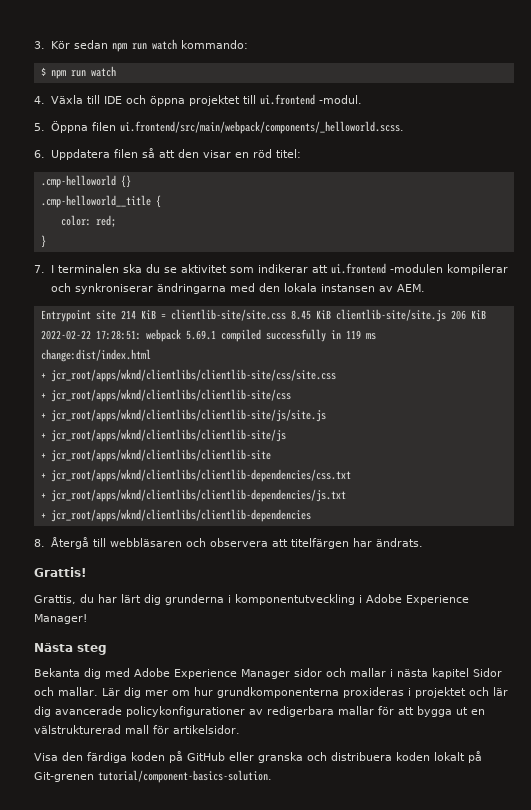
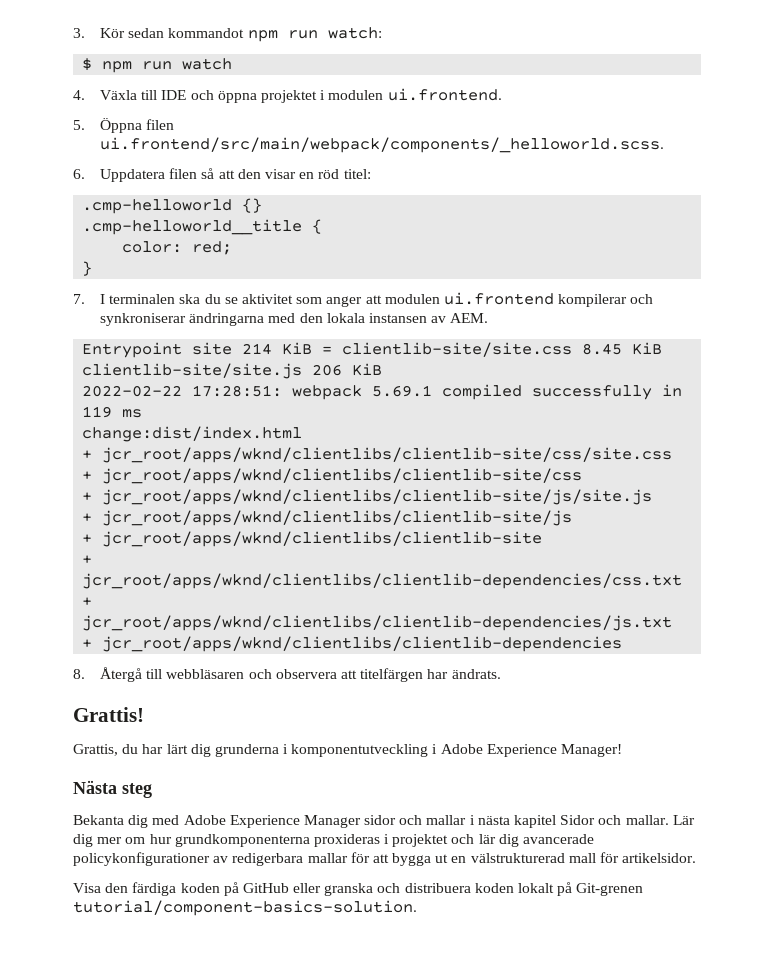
- 3. Kör sedan npm run watch kommando:
+ 3. Kör sedan kommandot npm run watch:
- 4. Växla till IDE och öppna projektet till ui.frontend -modul.
+ 4. Växla till IDE och öppna projektet i modulen ui.frontend.
- 7. I terminalen ska du se aktivitet som indikerar att ui.frontend -modulen kompilerar och synkroniserar ändringarna med den lokala instansen av AEM.
+ 7. I terminalen ska du se aktivitet som anger att modulen ui.frontend kompilerar och synkroniserar ändringarna med den lokala instansen av AEM.

